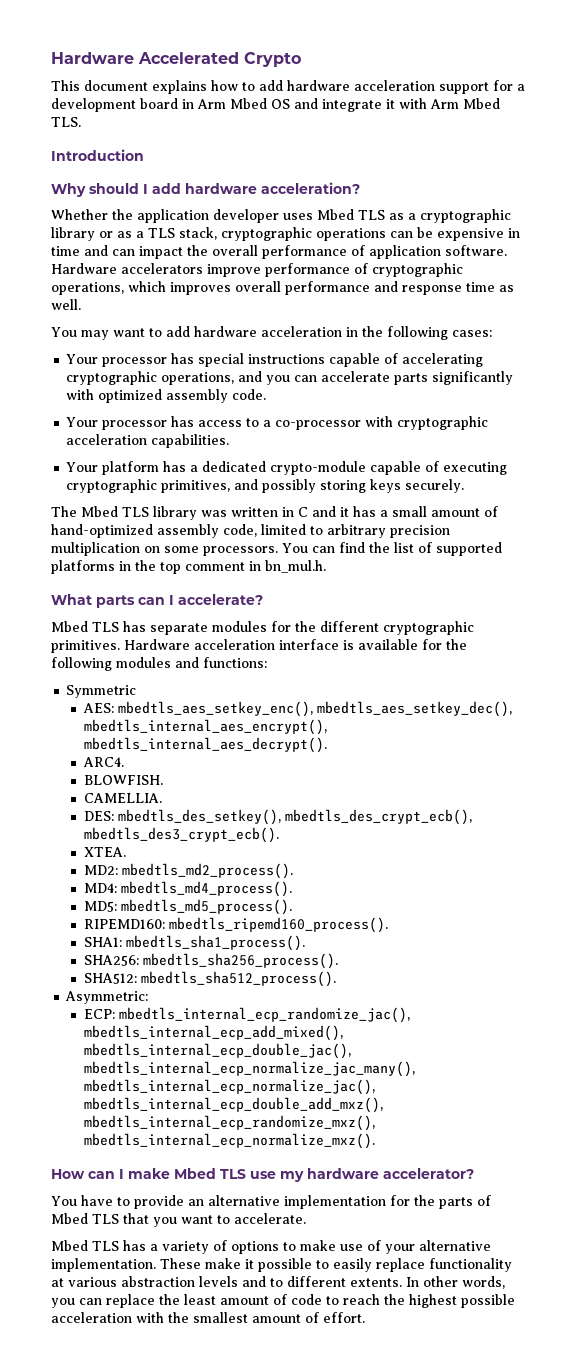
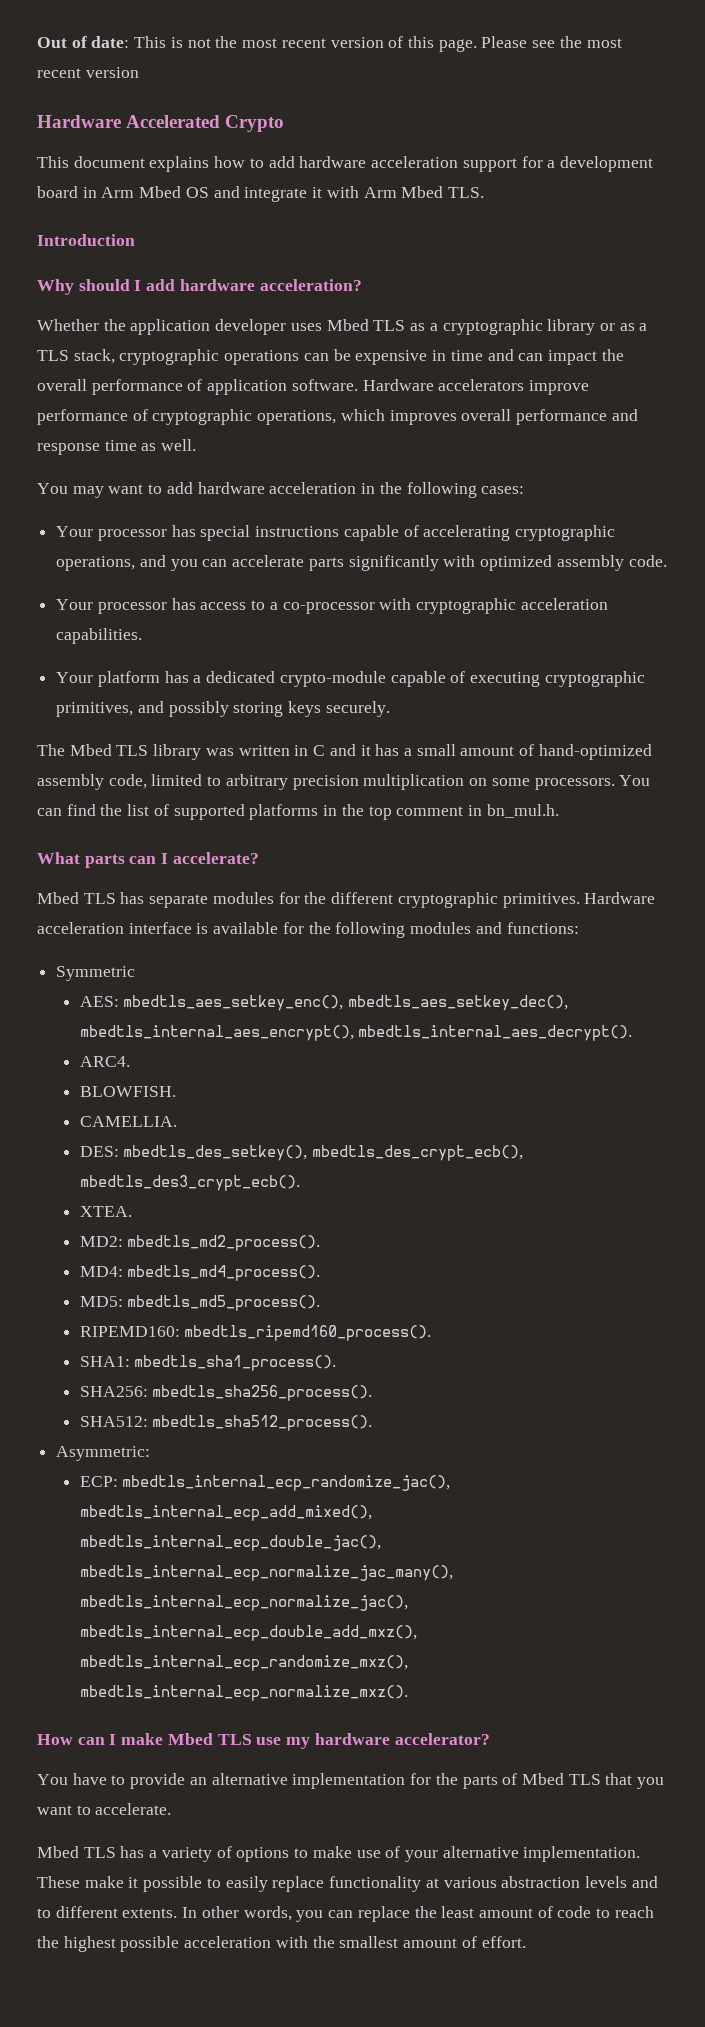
+ Out of date: This is not the most recent version of this page. Please see the most recent version

